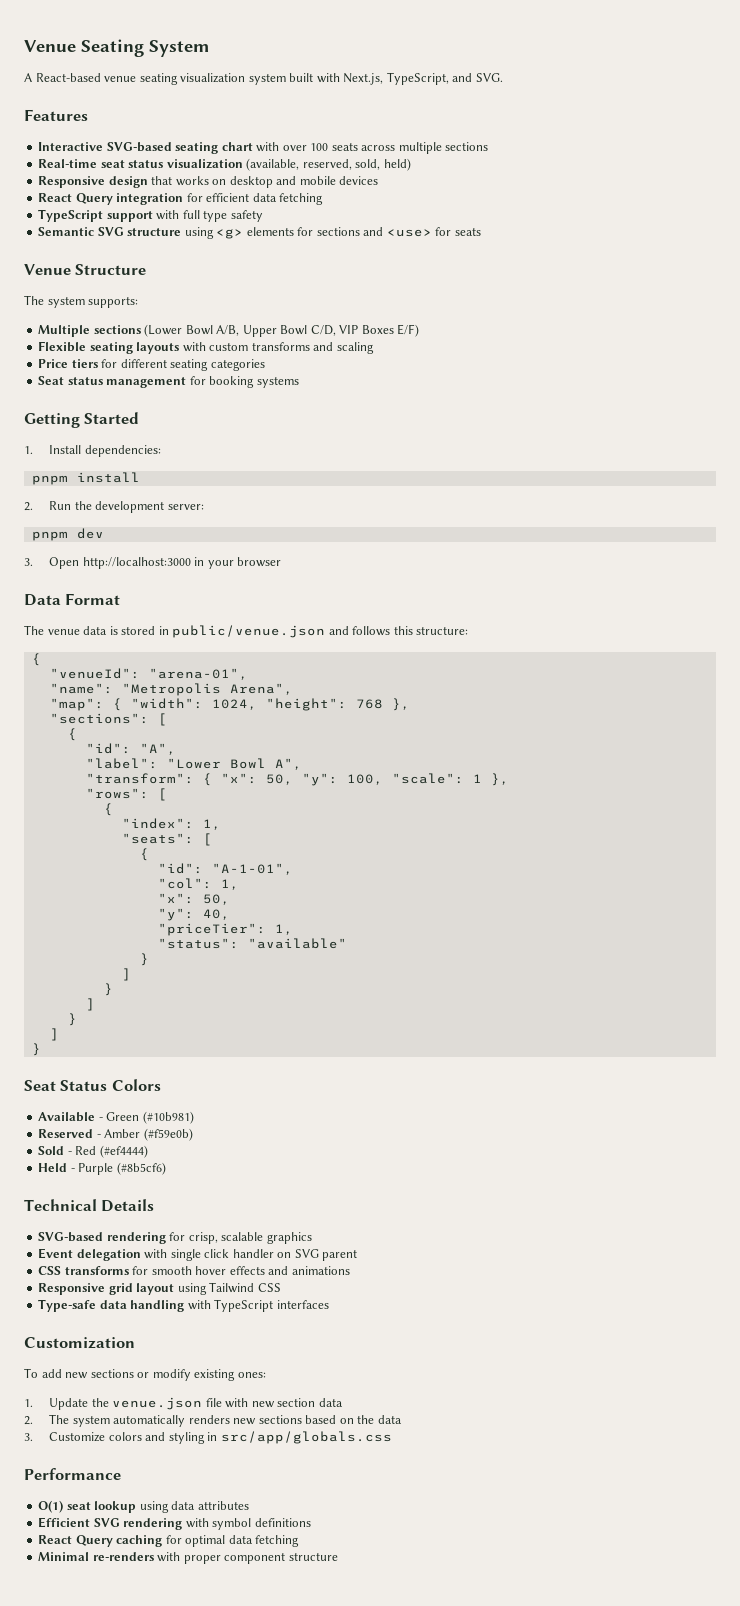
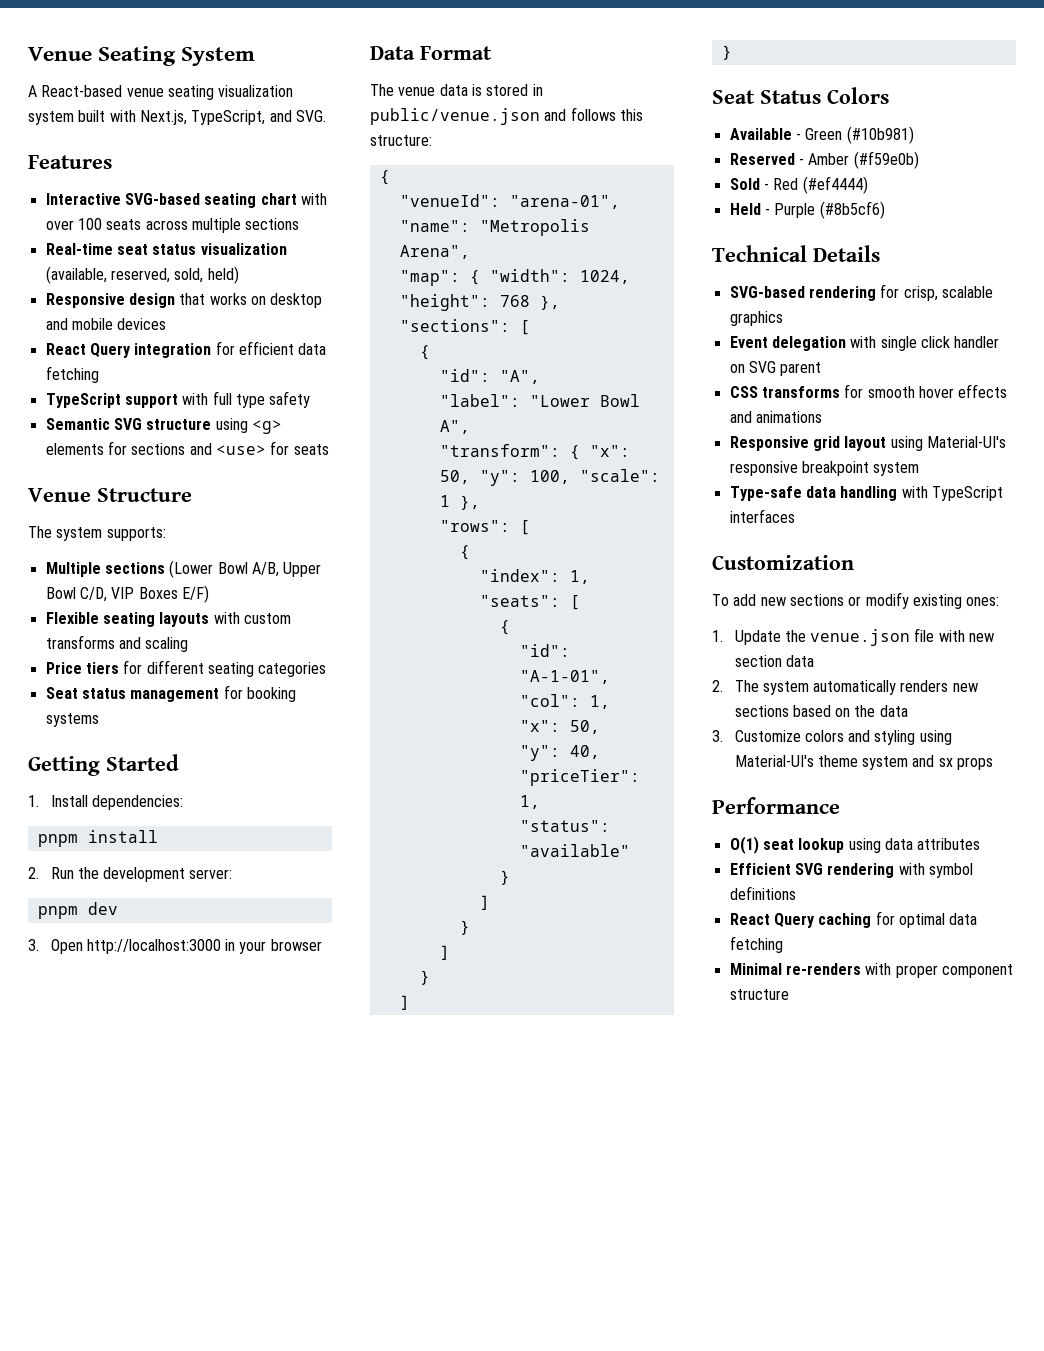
- Responsive grid layout using Tailwind CSS
+ Responsive grid layout using Material-UI's responsive breakpoint system
- 3. Customize colors and styling in src/app/globals.css
+ 3. Customize colors and styling using Material-UI's theme system and sx props

